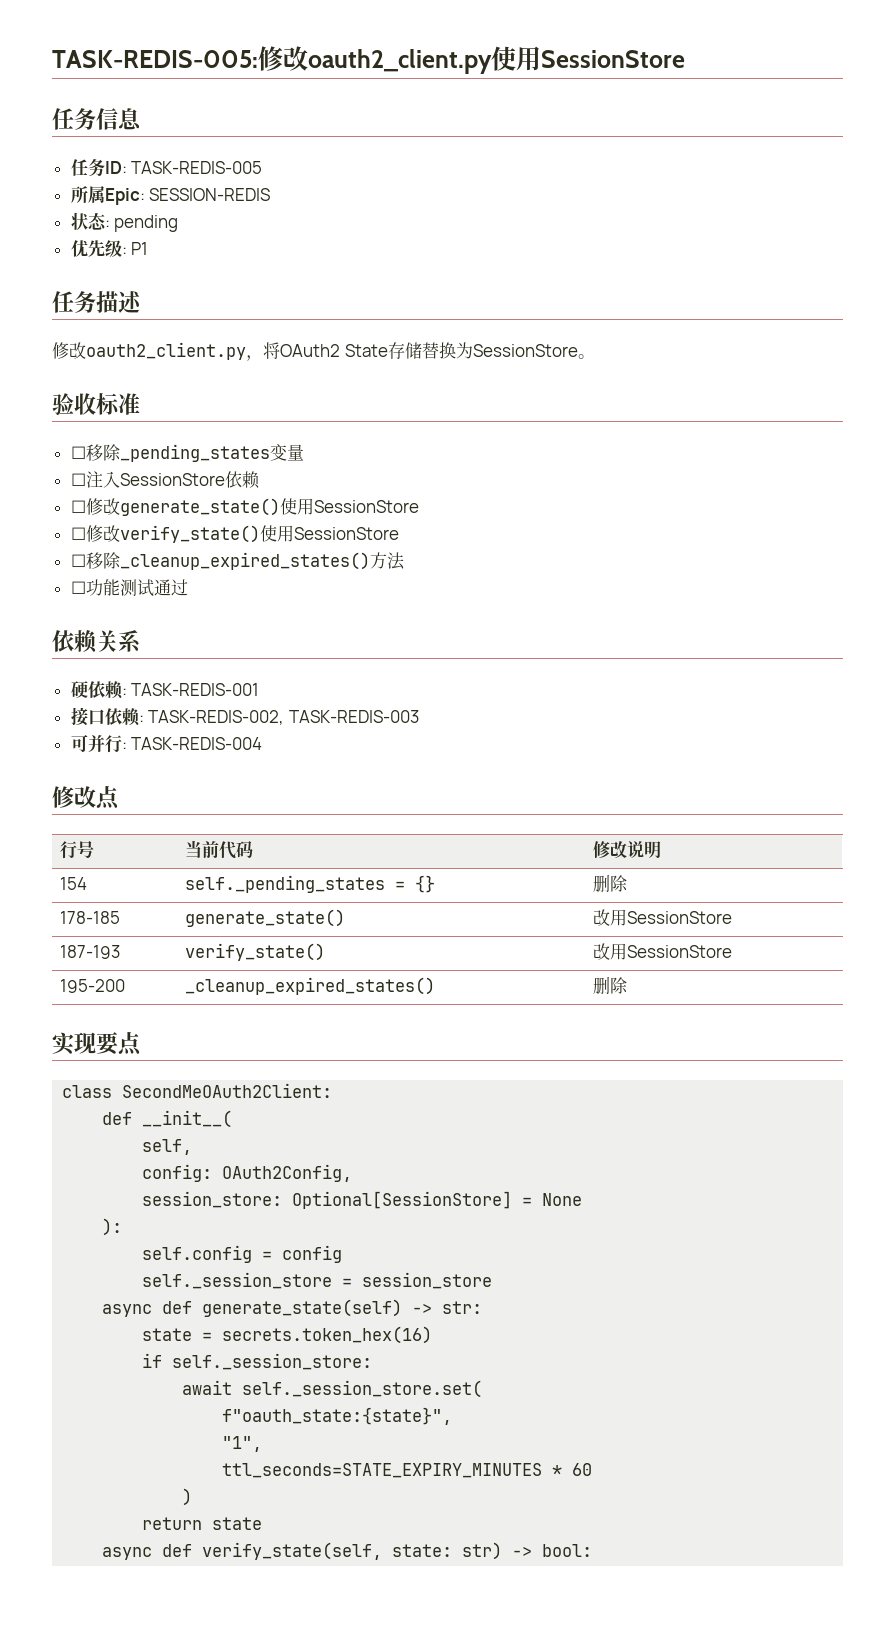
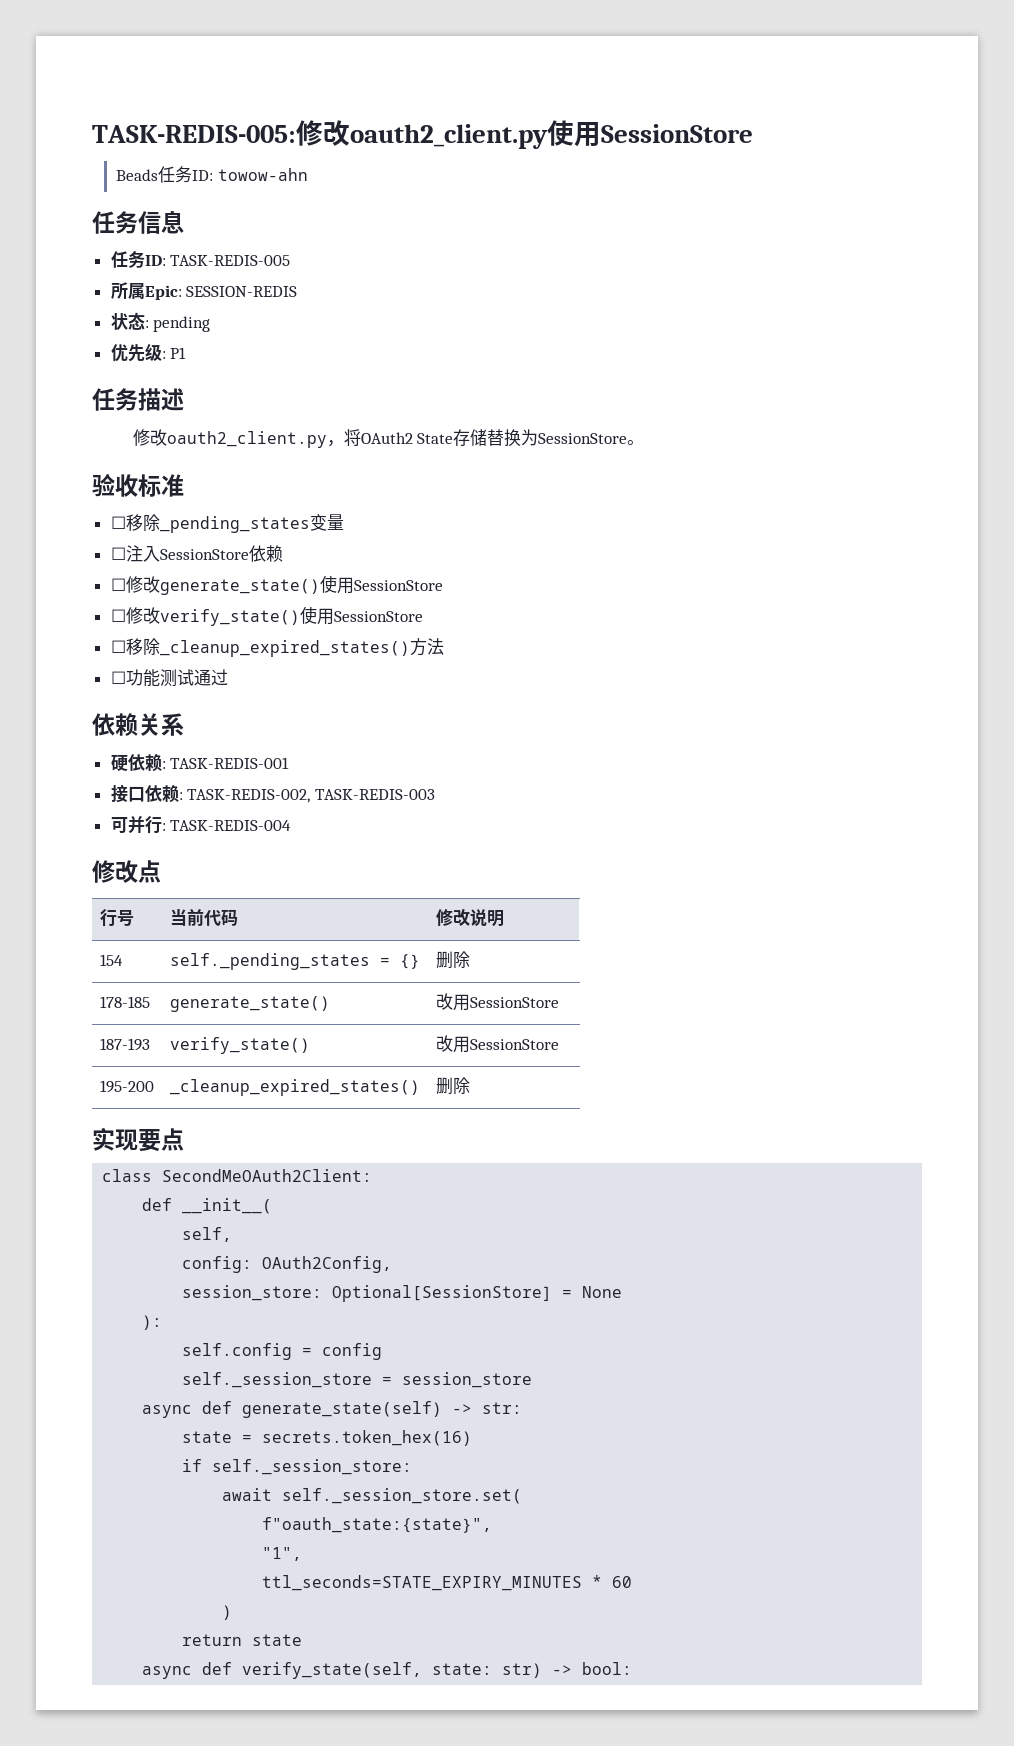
+ Beads任务ID: towow-ahn

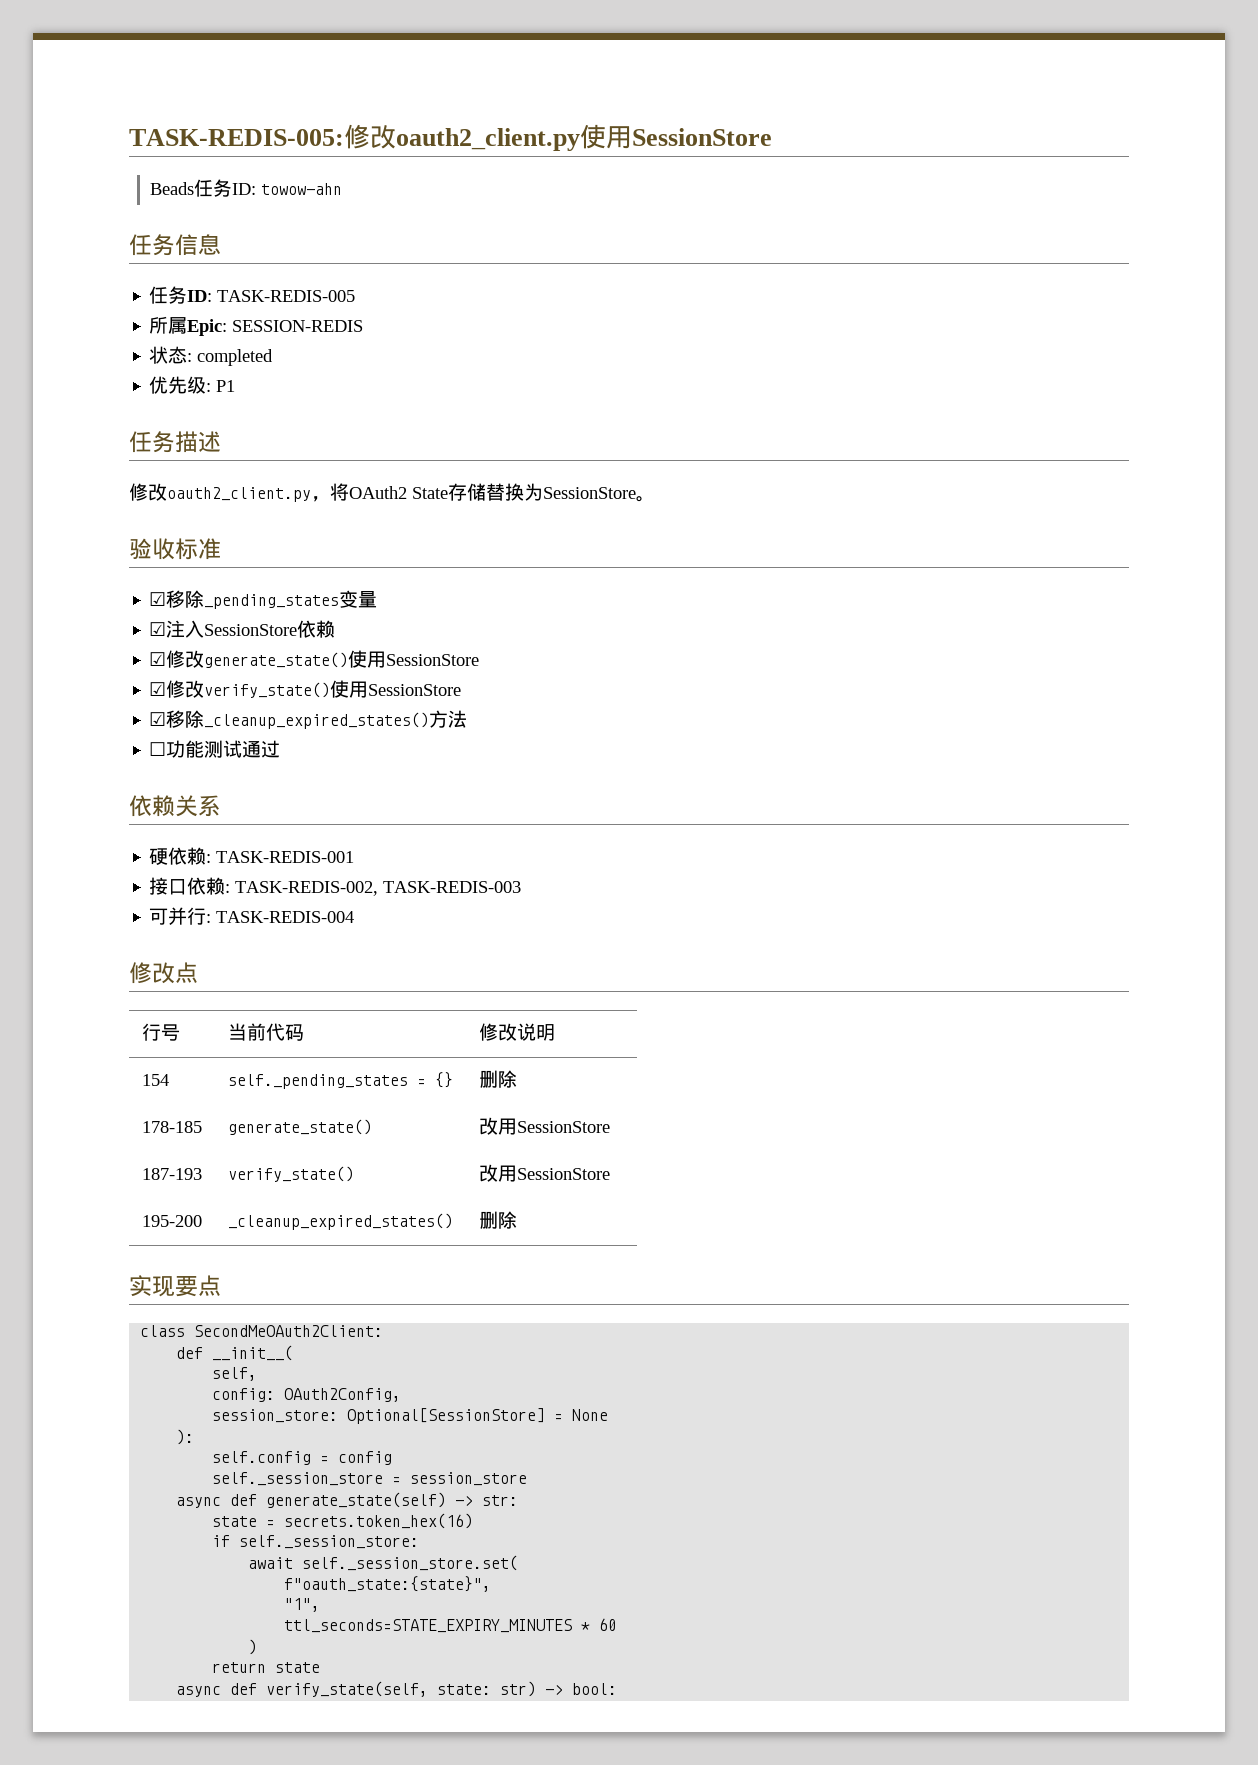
- 状态: pending
+ 状态: completed
- ☐移除_pending_states变量
+ ☑移除_pending_states变量
- ☐注入SessionStore依赖
+ ☑注入SessionStore依赖
- ☐修改generate_state()使用SessionStore
+ ☑修改generate_state()使用SessionStore
- ☐修改verify_state()使用SessionStore
+ ☑修改verify_state()使用SessionStore
- ☐移除_cleanup_expired_states()方法
+ ☑移除_cleanup_expired_states()方法

